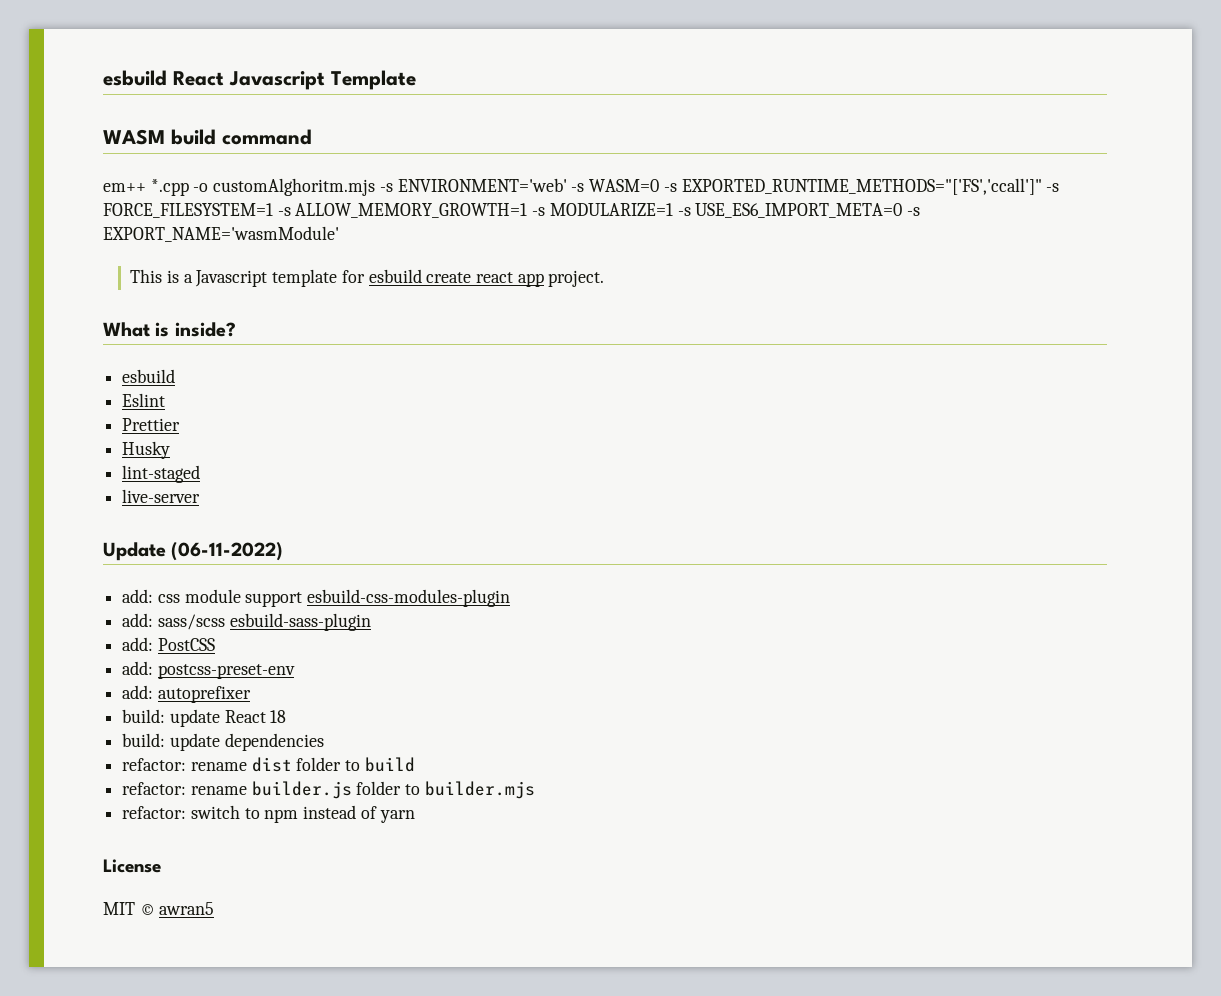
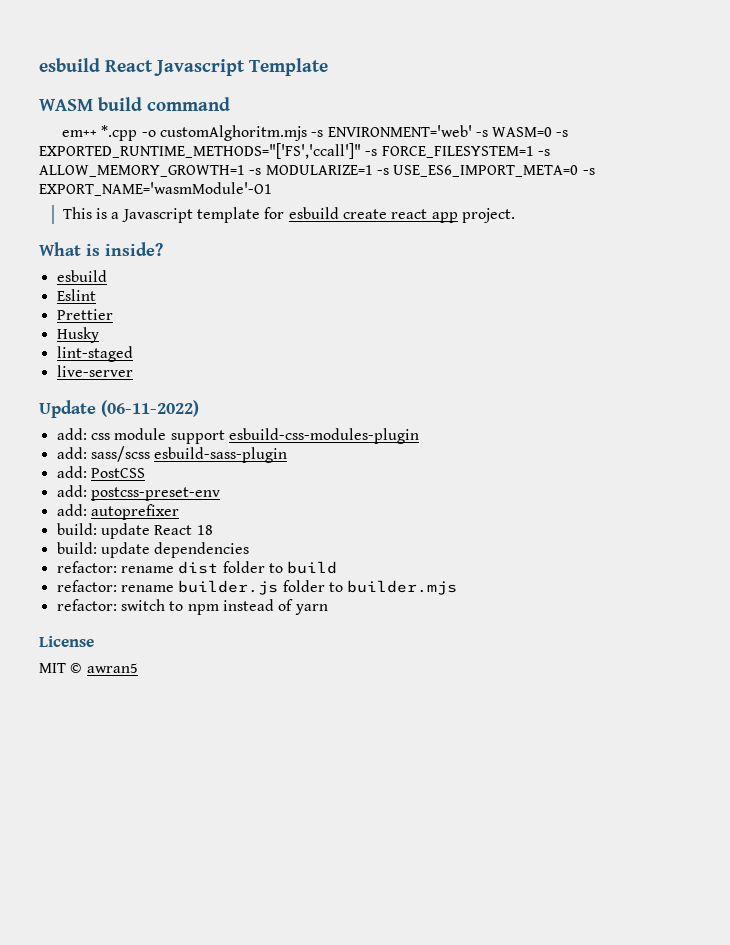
- em++ *.cpp -o customAlghoritm.mjs -s ENVIRONMENT='web' -s WASM=0 -s EXPORTED_RUNTIME_METHODS="['FS','ccall']" -s FORCE_FILESYSTEM=1 -s ALLOW_MEMORY_GROWTH=1 -s MODULARIZE=1 -s USE_ES6_IMPORT_META=0 -s EXPORT_NAME='wasmModule'
+ em++ *.cpp -o customAlghoritm.mjs -s ENVIRONMENT='web' -s WASM=0 -s EXPORTED_RUNTIME_METHODS="['FS','ccall']" -s FORCE_FILESYSTEM=1 -s ALLOW_MEMORY_GROWTH=1 -s MODULARIZE=1 -s USE_ES6_IMPORT_META=0 -s EXPORT_NAME='wasmModule'-O1

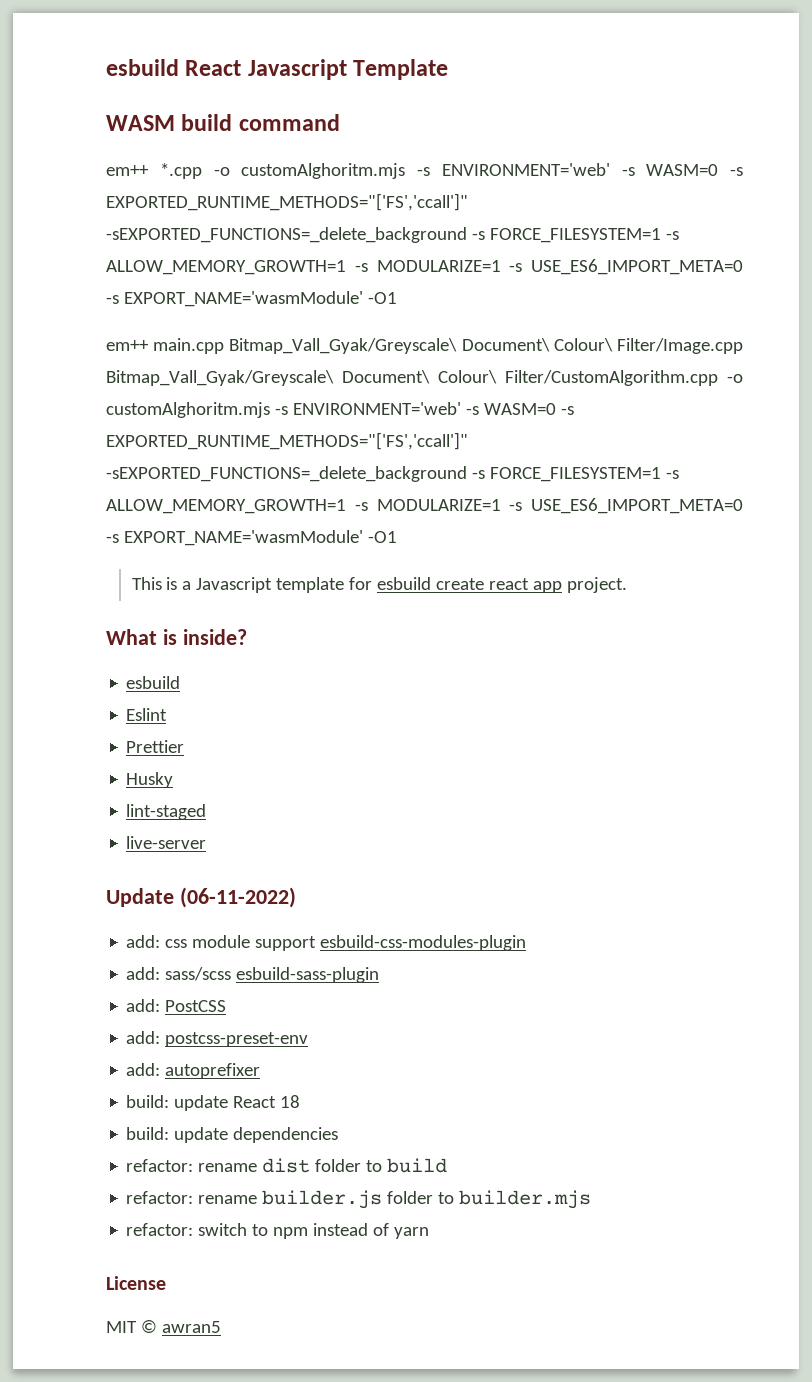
- em++ *.cpp -o customAlghoritm.mjs -s ENVIRONMENT='web' -s WASM=0 -s EXPORTED_RUNTIME_METHODS="['FS','ccall']" -s FORCE_FILESYSTEM=1 -s ALLOW_MEMORY_GROWTH=1 -s MODULARIZE=1 -s USE_ES6_IMPORT_META=0 -s EXPORT_NAME='wasmModule'-O1
+ em++ *.cpp -o customAlghoritm.mjs -s ENVIRONMENT='web' -s WASM=0 -s EXPORTED_RUNTIME_METHODS="['FS','ccall']" -sEXPORTED_FUNCTIONS=_delete_background -s FORCE_FILESYSTEM=1 -s ALLOW_MEMORY_GROWTH=1 -s MODULARIZE=1 -s USE_ES6_IMPORT_META=0 -s EXPORT_NAME='wasmModule' -O1
+ em++ main.cpp Bitmap_Vall_Gyak/Greyscale\ Document\ Colour\ Filter/Image.cpp Bitmap_Vall_Gyak/Greyscale\ Document\ Colour\ Filter/CustomAlgorithm.cpp -o customAlghoritm.mjs -s ENVIRONMENT='web' -s WASM=0 -s EXPORTED_RUNTIME_METHODS="['FS','ccall']" -sEXPORTED_FUNCTIONS=_delete_background -s FORCE_FILESYSTEM=1 -s ALLOW_MEMORY_GROWTH=1 -s MODULARIZE=1 -s USE_ES6_IMPORT_META=0 -s EXPORT_NAME='wasmModule' -O1

